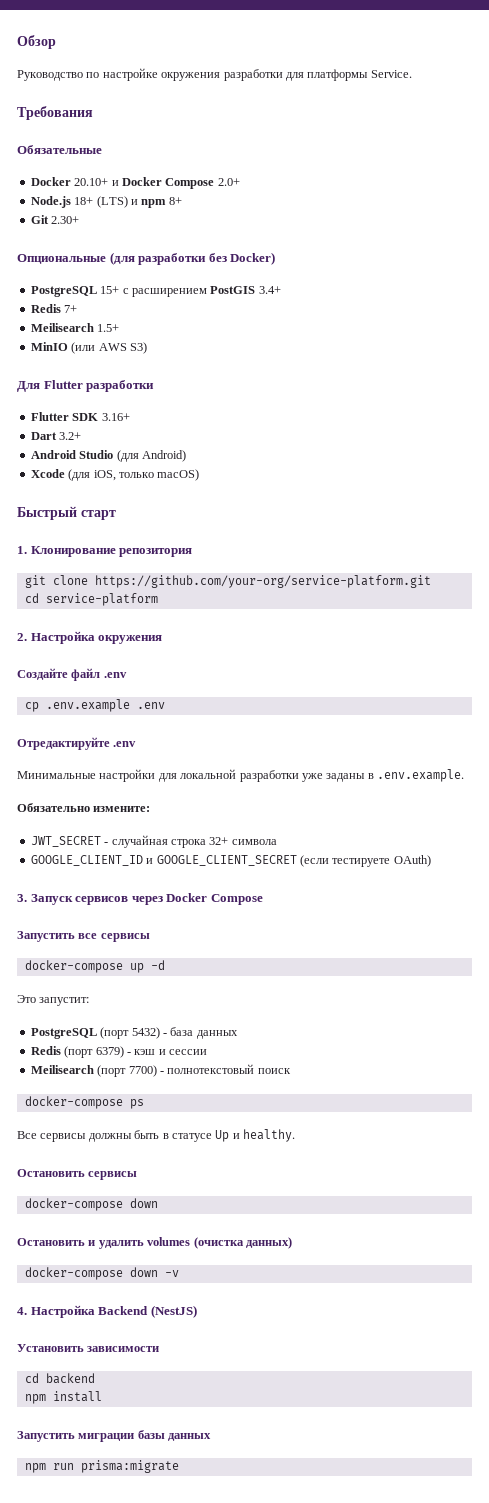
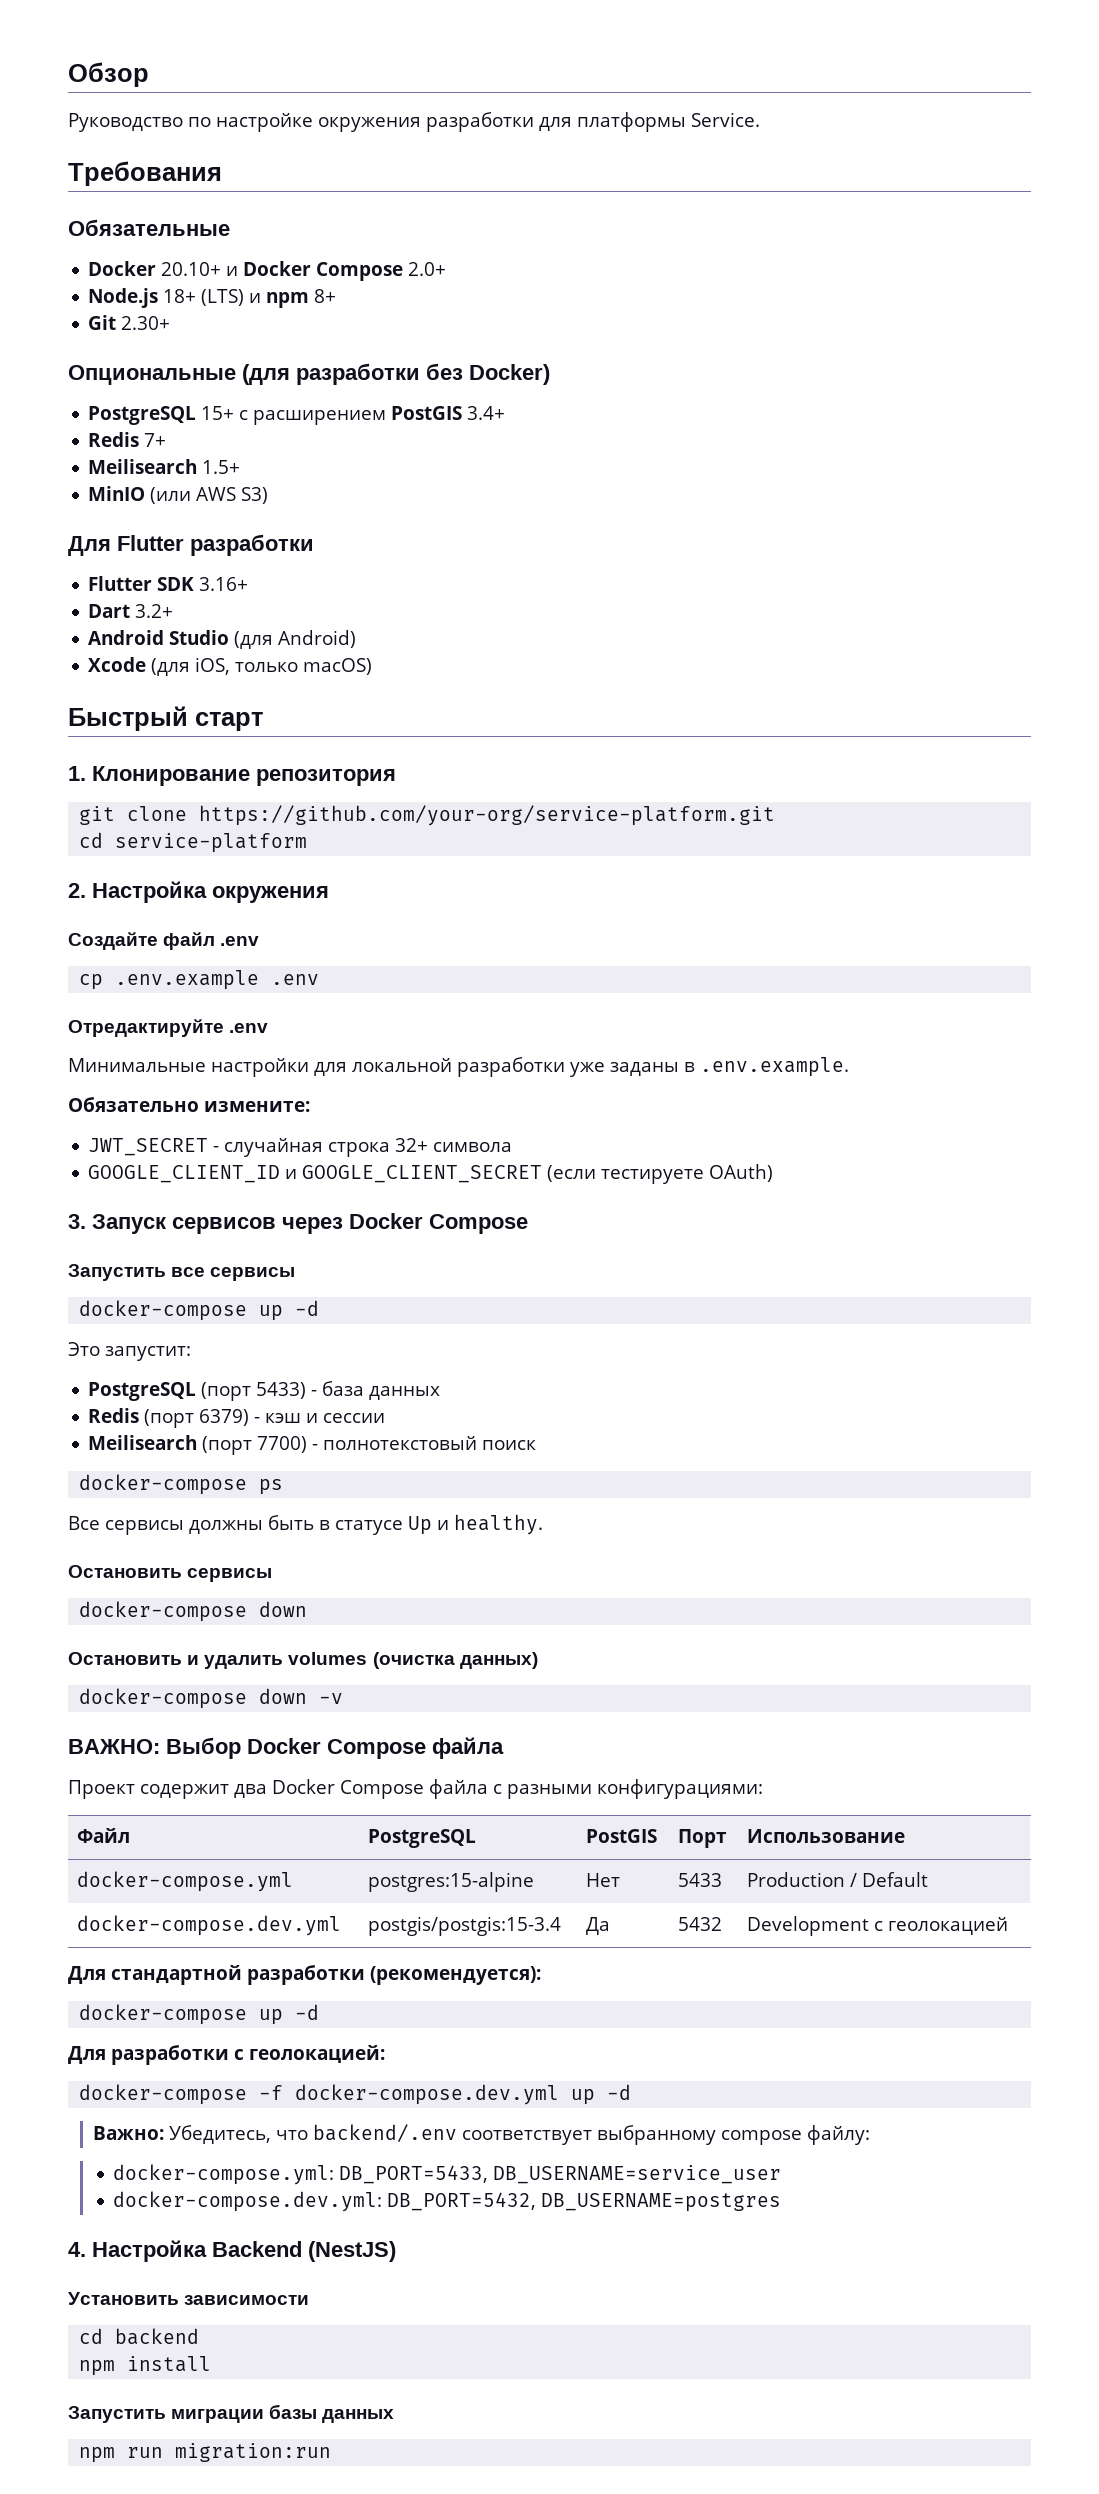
- PostgreSQL (порт 5432) - база данных
+ PostgreSQL (порт 5433) - база данных
+ ВАЖНО: Выбор Docker Compose файла
+ Проект содержит два Docker Compose файла с разными конфигурациями:
+ Файл | PostgreSQL | PostGIS | Порт | Использование
+ docker-compose.yml | postgres:15-alpine | Нет | 5433 | Production / Default
+ docker-compose.dev.yml | postgis/postgis:15-3.4 | Да | 5432 | Development с геолокацией
+ Для стандартной разработки (рекомендуется):
+ docker-compose up -d
+ Для разработки с геолокацией:
+ docker-compose -f docker-compose.dev.yml up -d
+ Важно: Убедитесь, что backend/.env соответствует выбранному compose файлу:
+ docker-compose.yml: DB_PORT=5433, DB_USERNAME=service_user
+ docker-compose.dev.yml: DB_PORT=5432, DB_USERNAME=postgres
- npm run prisma:migrate
+ npm run migration:run

